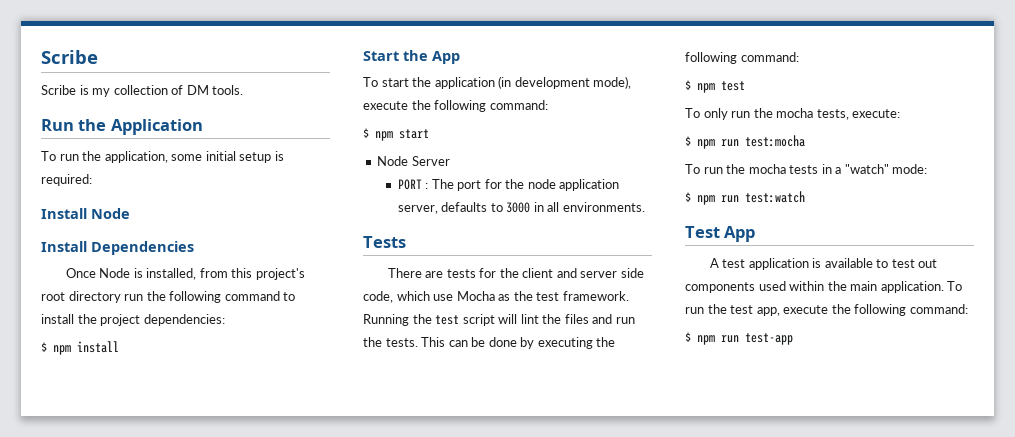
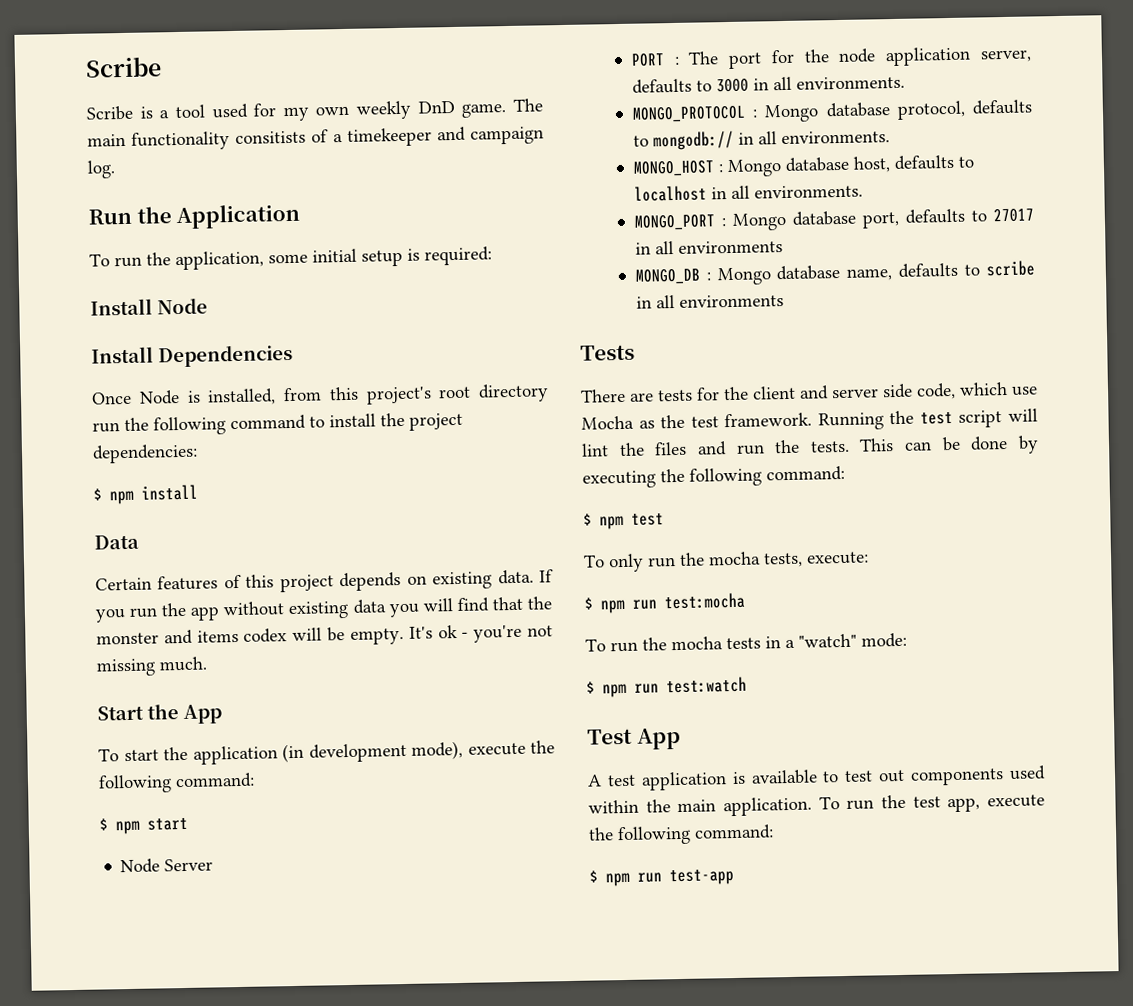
- Scribe is my collection of DM tools.
+ Scribe is a tool used for my own weekly DnD game. The main functionality consitists of a timekeeper and campaign log.
+ Data
+ Certain features of this project depends on existing data. If you run the app without existing data you will find that the monster and items codex will be empty. It's ok - you're not missing much.
+ MONGO_PROTOCOL : Mongo database protocol, defaults to mongodb:// in all environments.
+ MONGO_HOST : Mongo database host, defaults to localhost in all environments.
+ MONGO_PORT : Mongo database port, defaults to 27017 in all environments
+ MONGO_DB : Mongo database name, defaults to scribe in all environments

